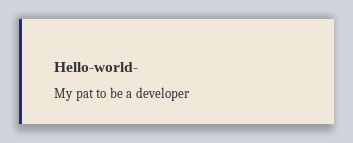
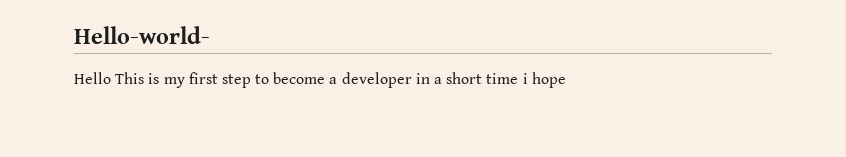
- My pat to be a developer
+ Hello This is my first step to become a developer in a short time i hope

